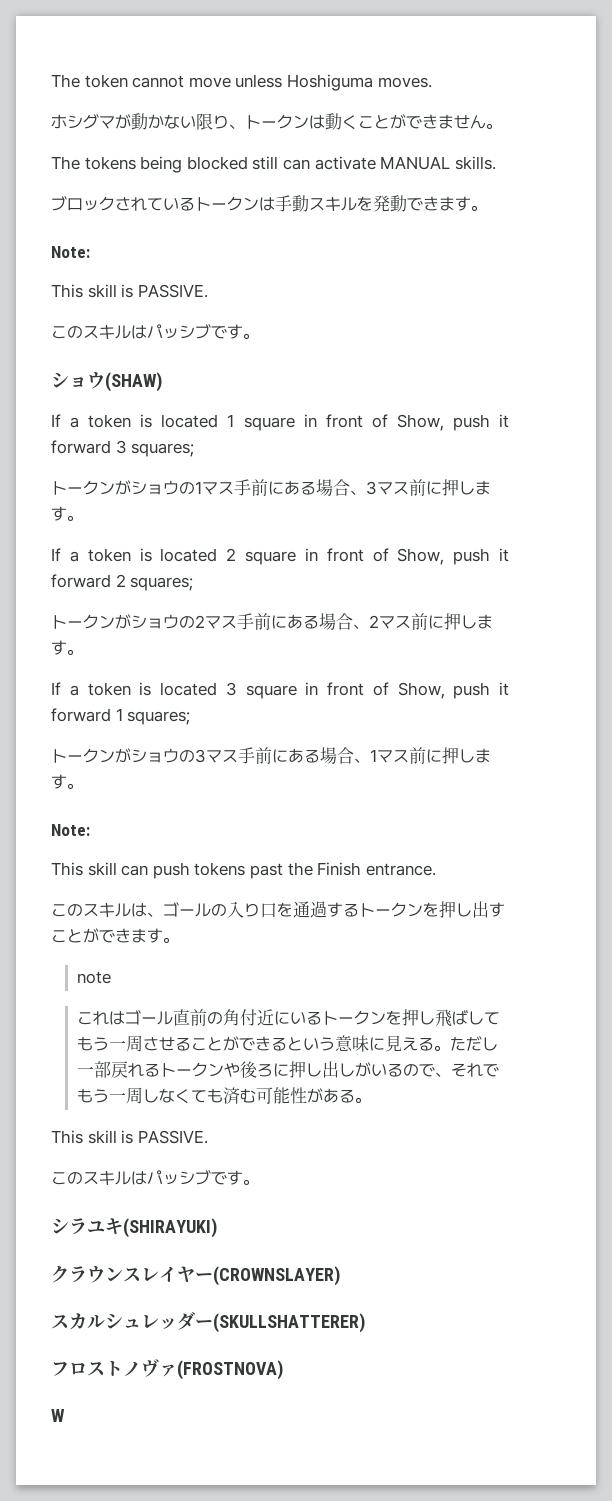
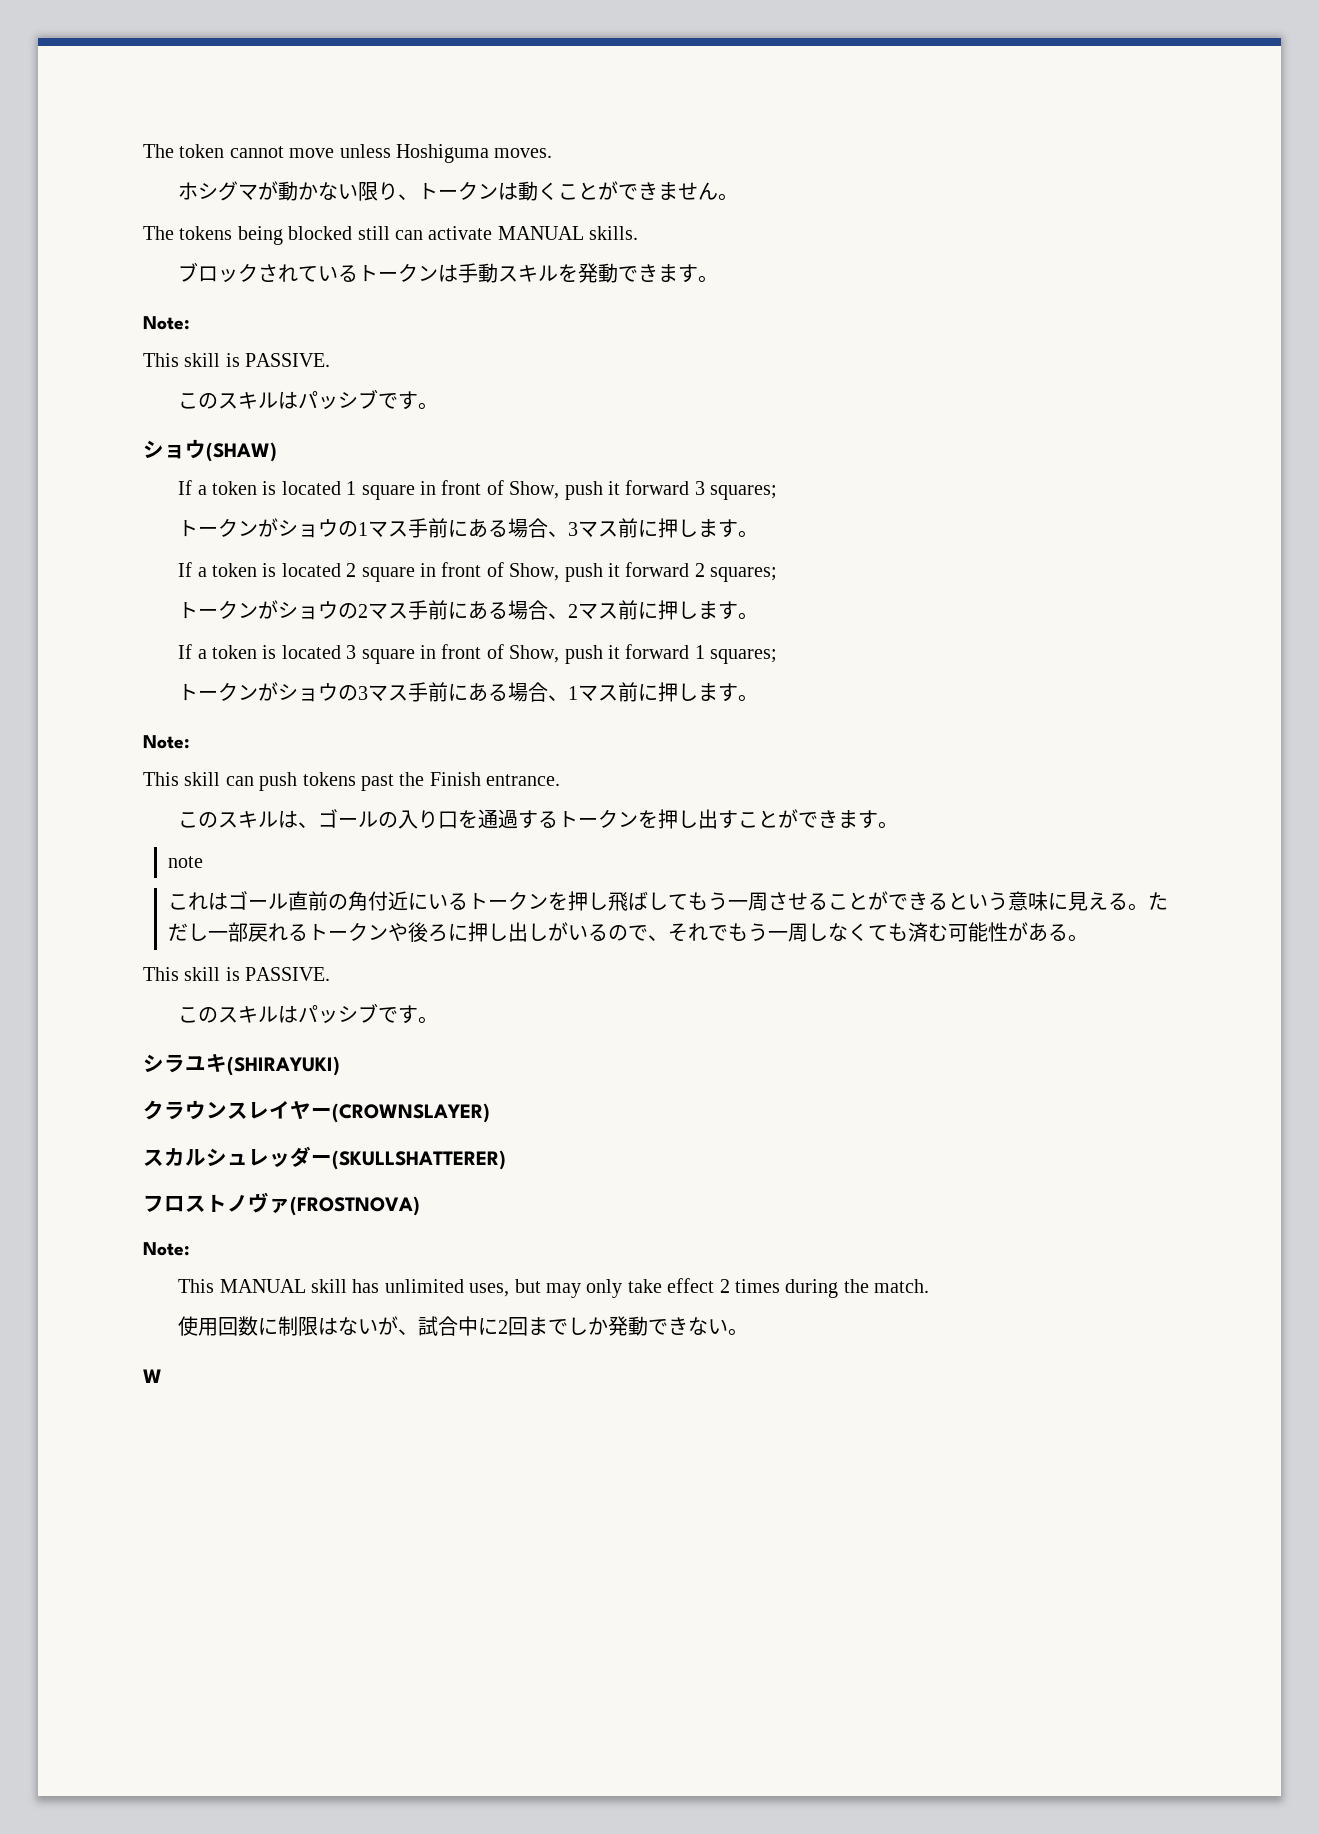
  フロストノヴァ(FROSTNOVA)
+ Note:
+ This MANUAL skill has unlimited uses, but may only take effect 2 times during the match.
+ 使用回数に制限はないが、試合中に2回までしか発動できない。

